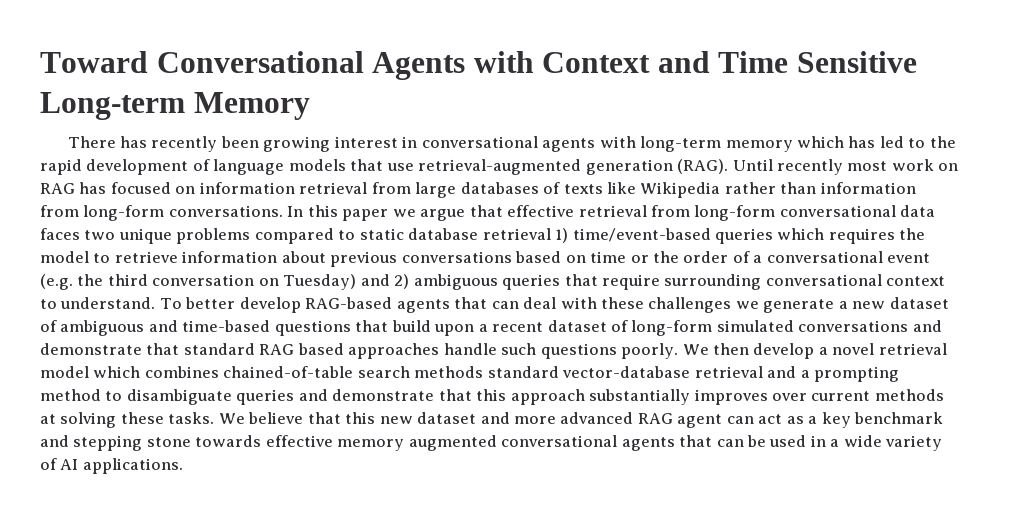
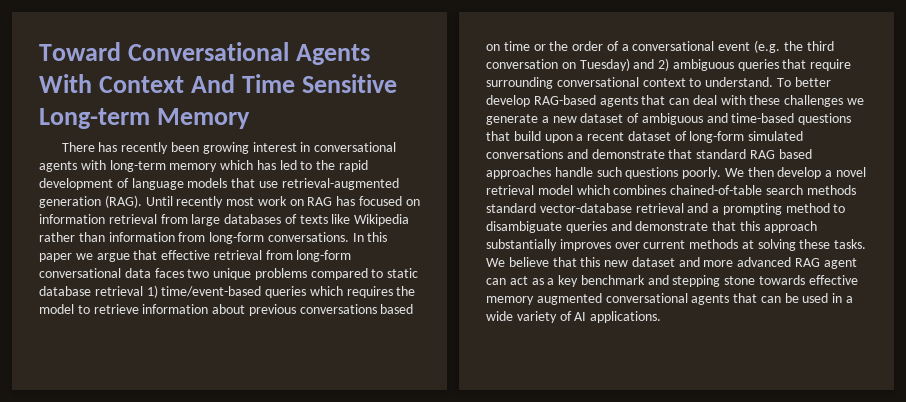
- Toward Conversational Agents with Context and Time Sensitive Long-term Memory
+ Toward Conversational Agents With Context And Time Sensitive Long-term Memory

